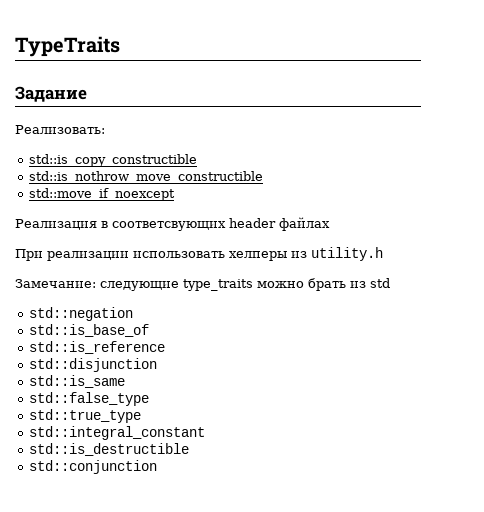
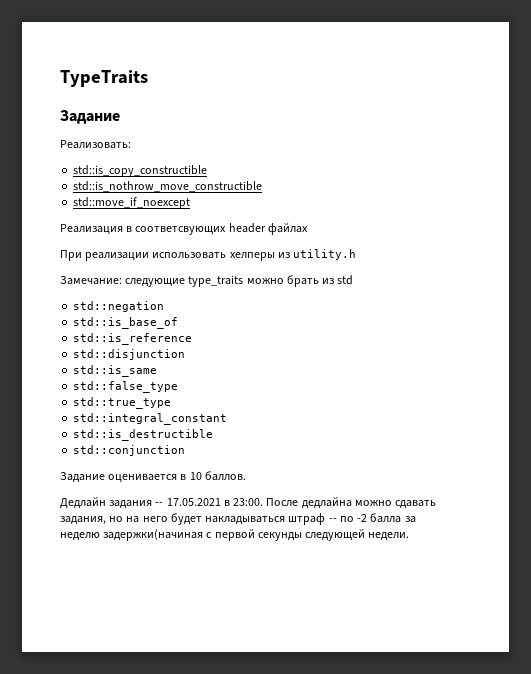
+ Задание оценивается в 10 баллов.
+ Дедлайн задания -- 17.05.2021 в 23:00. После дедлайна можно сдавать задания, но на него будет накладываться штраф -- по -2 балла за неделю задержки(начиная с первой секунды следующей недели.

